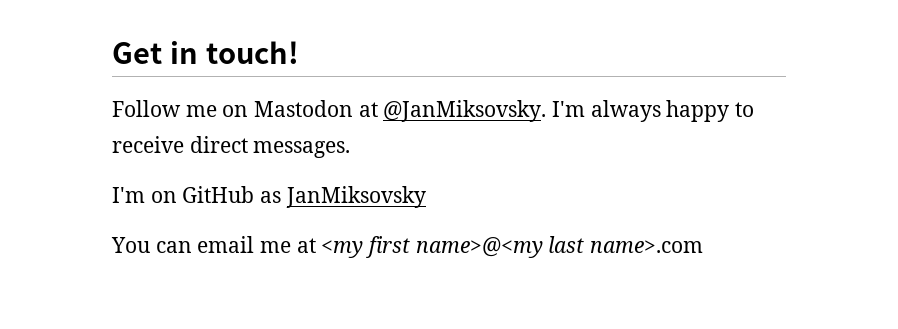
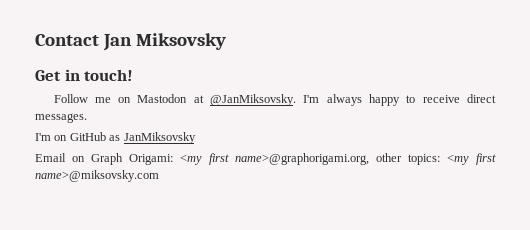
+ Contact Jan Miksovsky
- You can email me at <my first name>@<my last name>.com
+ Email on Graph Origami: <my first name>@graphorigami.org, other topics: <my first name>@miksovsky.com

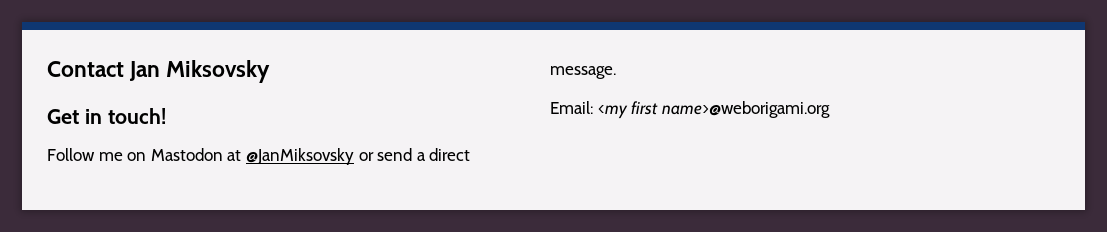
- Follow me on Mastodon at @JanMiksovsky. I'm always happy to receive direct messages.
- I'm on GitHub as JanMiksovsky
- Email on Graph Origami: <my first name>@graphorigami.org, other topics: <my first name>@miksovsky.com
+ Follow me on Mastodon at @JanMiksovsky or send a direct message.
+ Email: <my first name>@weborigami.org

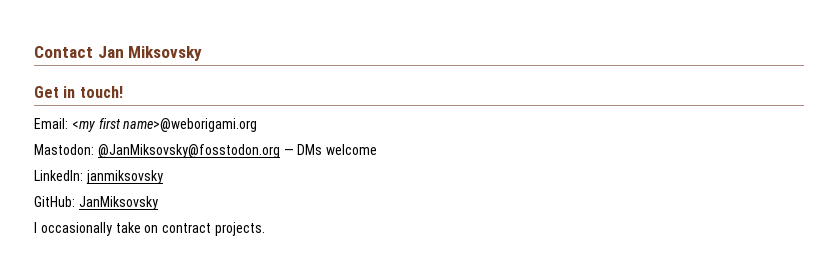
- Follow me on Mastodon at @JanMiksovsky or send a direct message.
  Email: <my first name>@weborigami.org
+ Mastodon: @JanMiksovsky@fosstodon.org — DMs welcome
+ LinkedIn: janmiksovsky
+ GitHub: JanMiksovsky
+ I occasionally take on contract projects.

